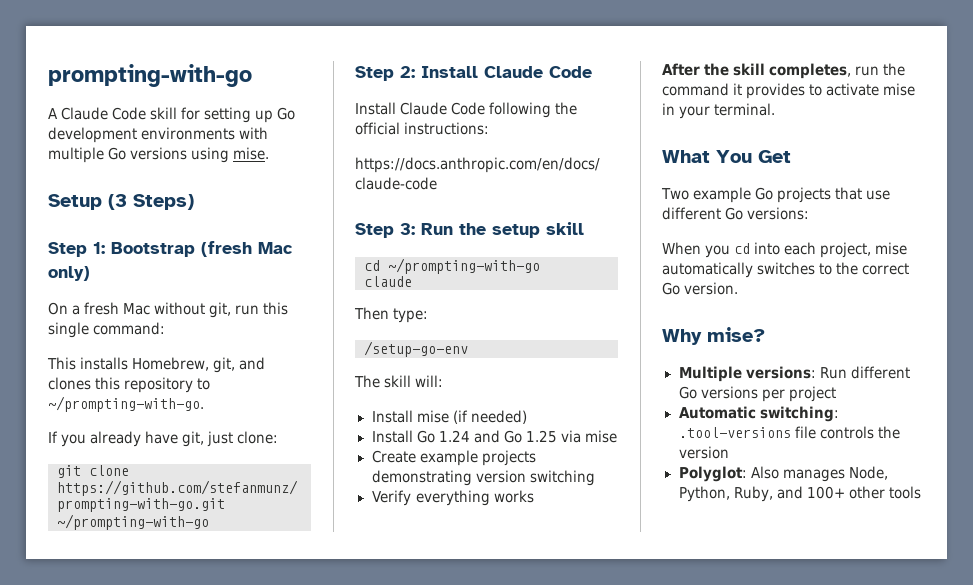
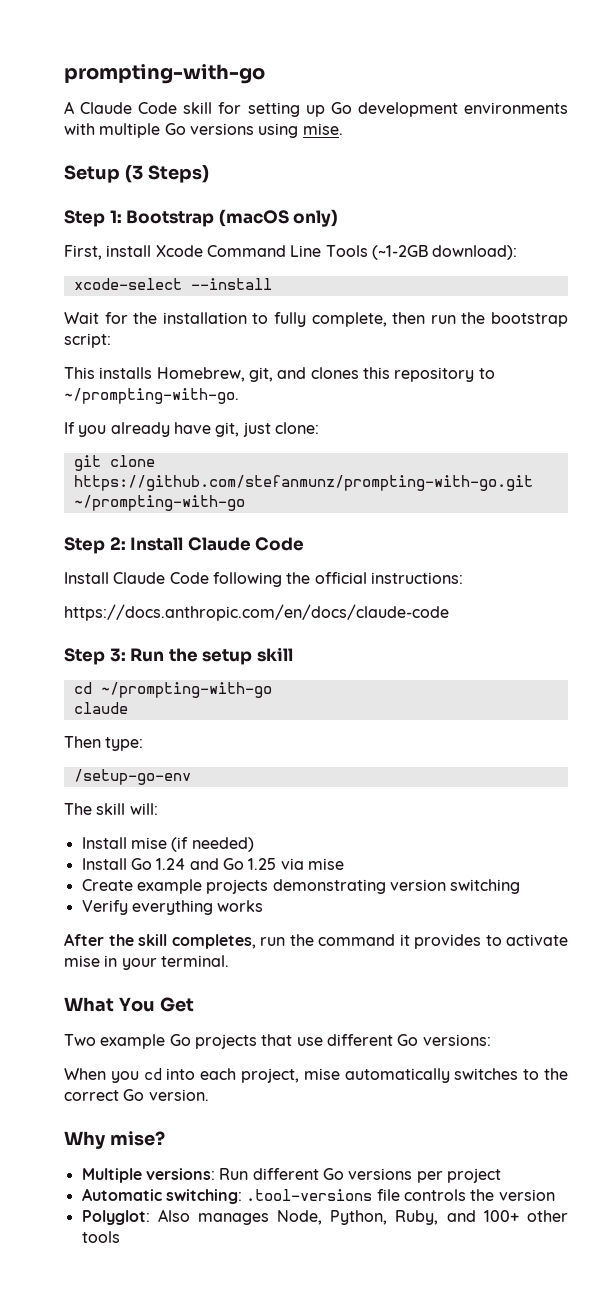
- Step 1: Bootstrap (fresh Mac only)
+ Step 1: Bootstrap (macOS only)
- On a fresh Mac without git, run this single command:
+ First, install Xcode Command Line Tools (~1-2GB download):
+ xcode-select --install
+ Wait for the installation to fully complete, then run the bootstrap script:

